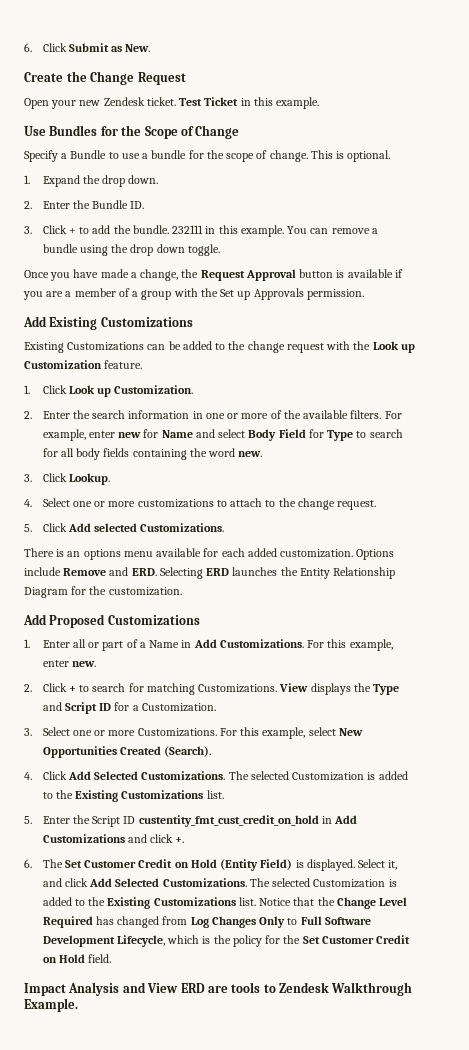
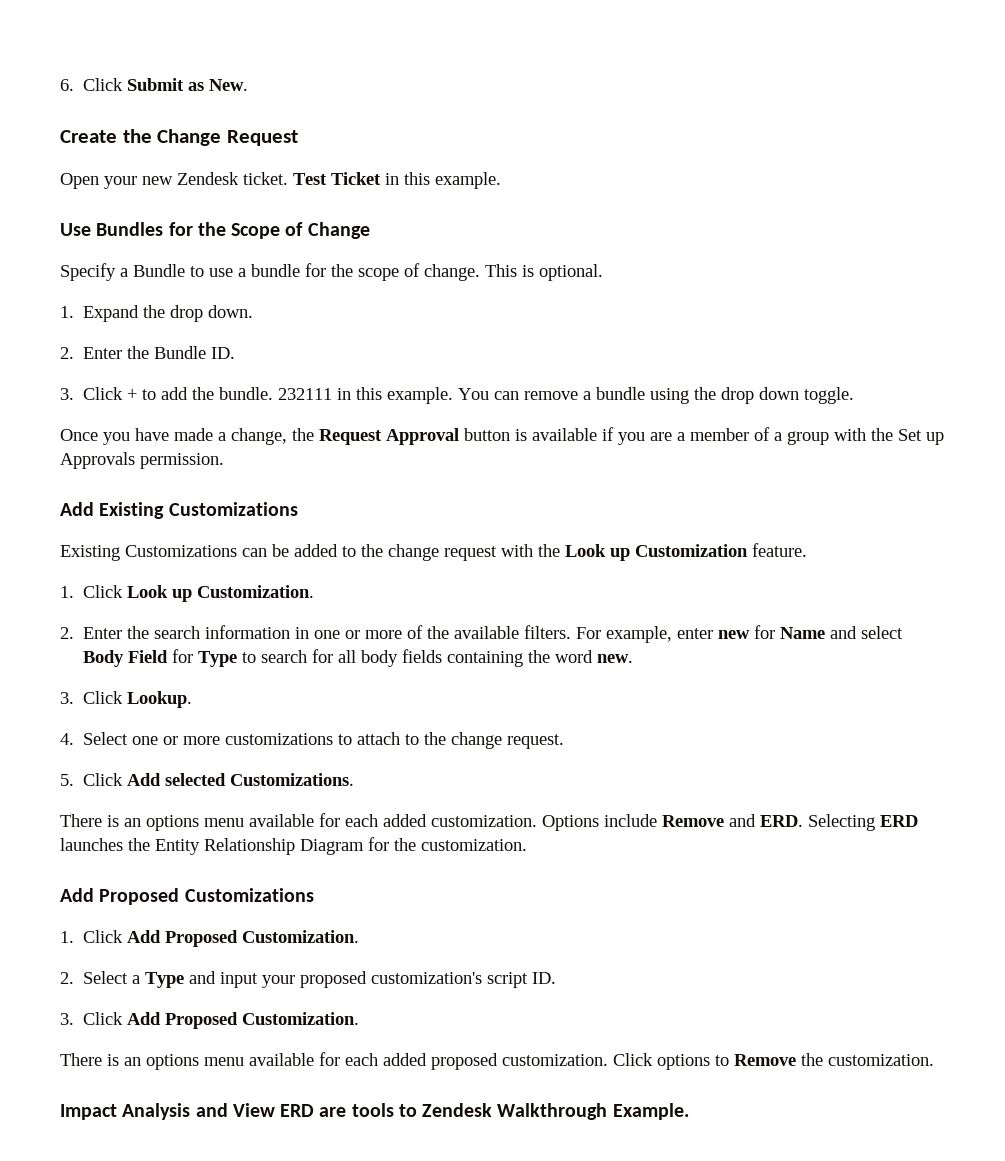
- 1. Enter all or part of a Name in Add Customizations. For this example, enter new.
- 2. Click + to search for matching Customizations. View displays the Type and Script ID for a Customization.
- 3. Select one or more Customizations. For this example, select New Opportunities Created (Search).
- 4. Click Add Selected Customizations. The selected Customization is added to the Existing Customizations list.
- 5. Enter the Script ID custentity_fmt_cust_credit_on_hold in Add Customizations and click +.
- 6. The Set Customer Credit on Hold (Entity Field) is displayed. Select it, and click Add Selected Customizations. The selected Customization is added to the Existing Customizations list. Notice that the Change Level Required has changed from Log Changes Only to Full Software Development Lifecycle, which is the policy for the Set Customer Credit on Hold field.
+ 1. Click Add Proposed Customization.
+ 2. Select a Type and input your proposed customization's script ID.
+ 3. Click Add Proposed Customization.
+ There is an options menu available for each added proposed customization. Click options to Remove the customization.

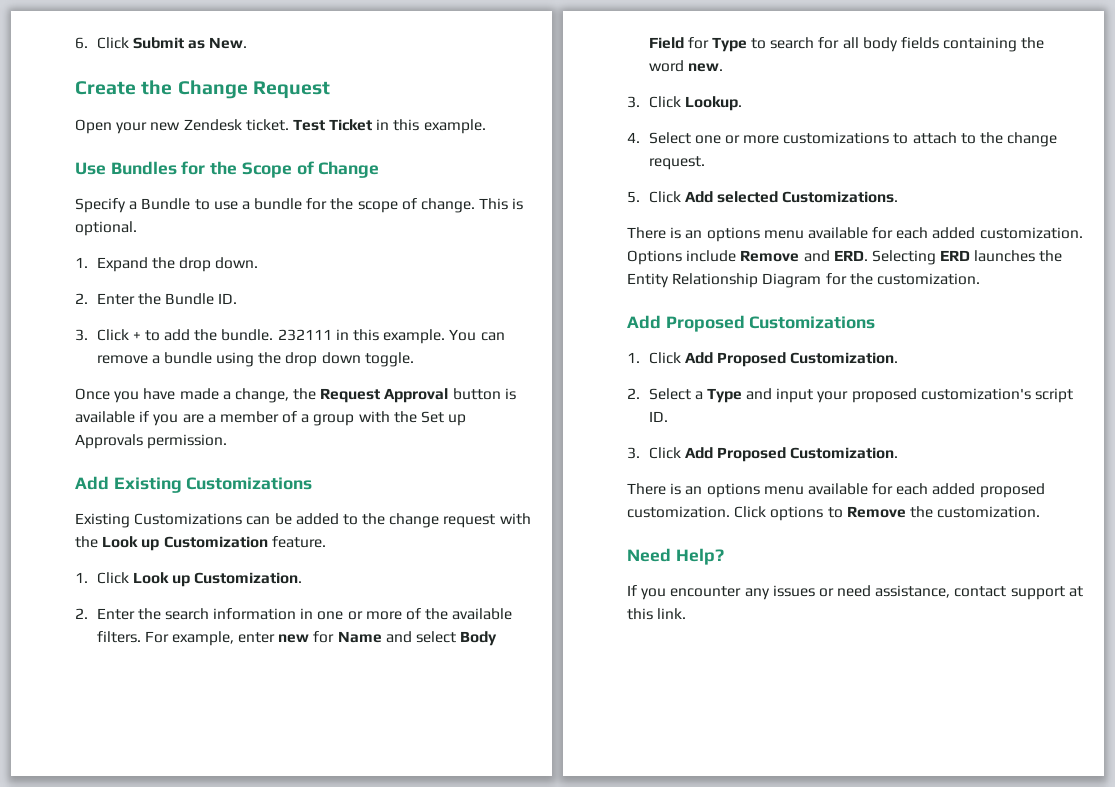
- Impact Analysis and View ERD are tools to Zendesk Walkthrough Example.
+ Need Help?
+ If you encounter any issues or need assistance, contact support at this link.

